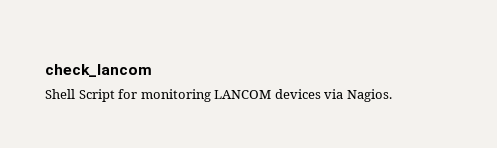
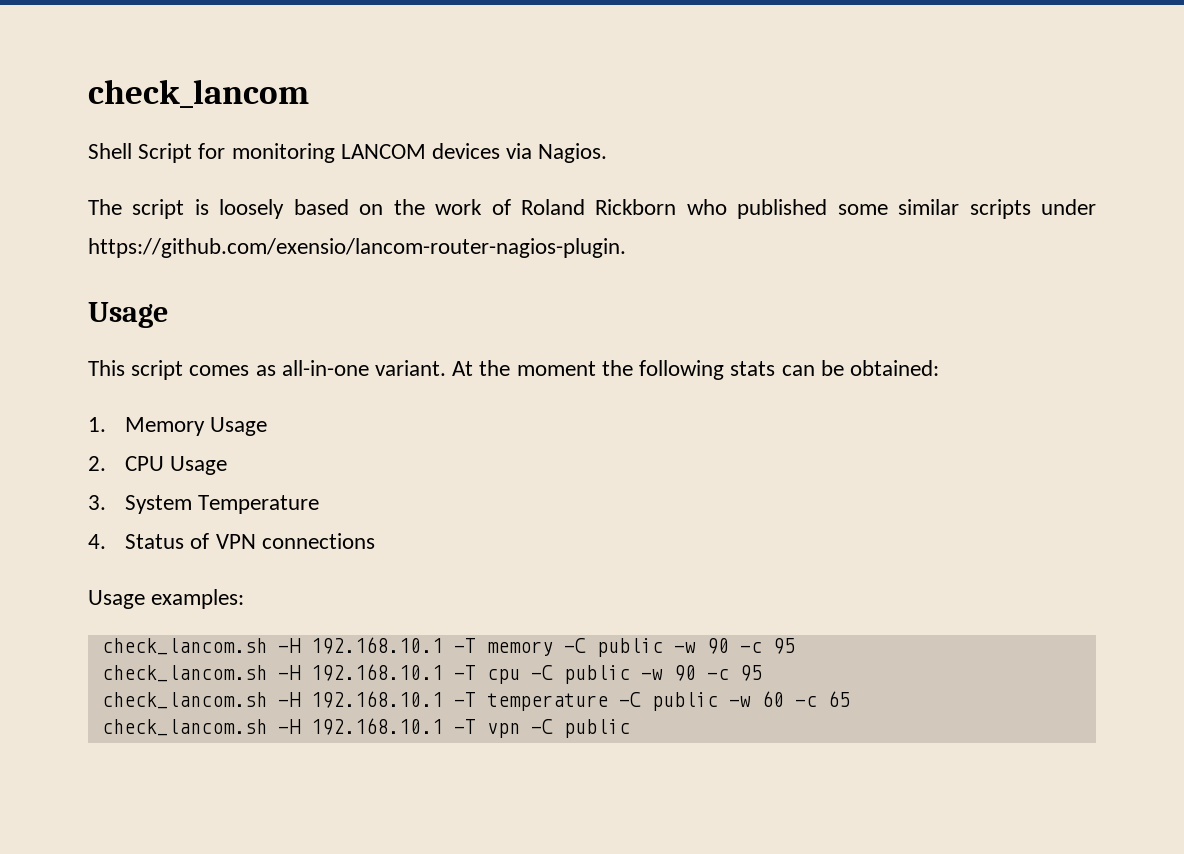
+ The script is loosely based on the work of Roland Rickborn who published some similar scripts under https://github.com/exensio/lancom-router-nagios-plugin.
+ Usage
+ This script comes as all-in-one variant. At the moment the following stats can be obtained:
+ 1. Memory Usage
+ 2. CPU Usage
+ 3. System Temperature
+ 4. Status of VPN connections
+ Usage examples:
+ check_lancom.sh -H 192.168.10.1 -T memory -C public -w 90 -c 95
+ check_lancom.sh -H 192.168.10.1 -T cpu -C public -w 90 -c 95
+ check_lancom.sh -H 192.168.10.1 -T temperature -C public -w 60 -c 65
+ check_lancom.sh -H 192.168.10.1 -T vpn -C public

